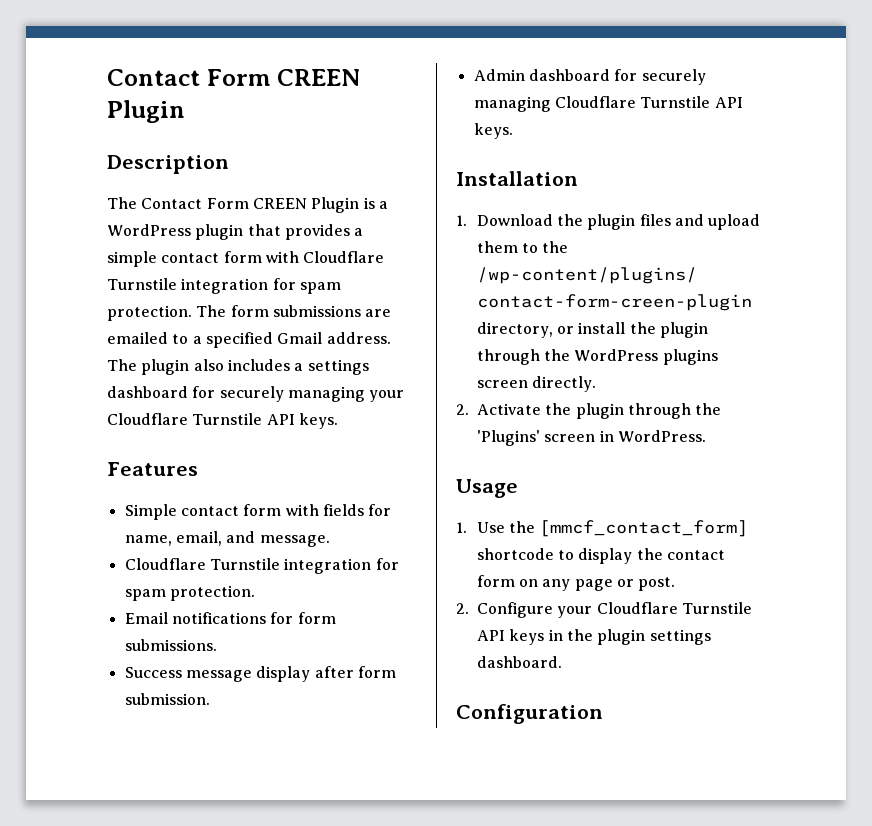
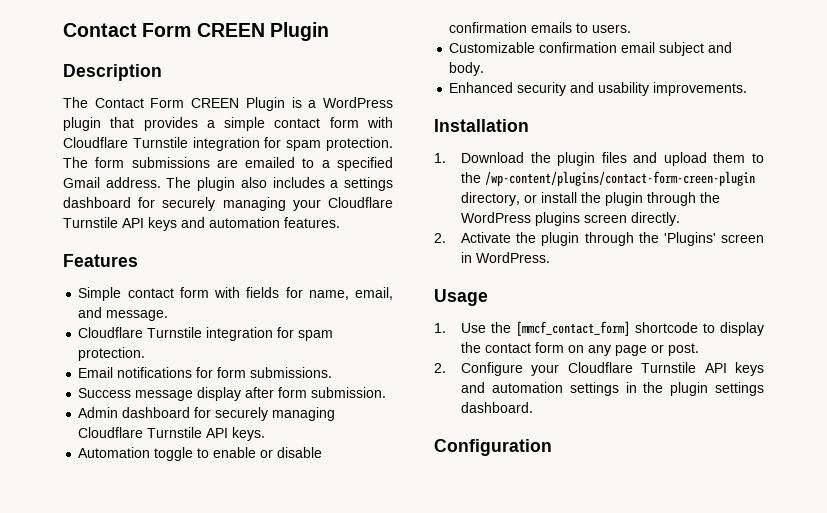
- The plugin also includes a settings dashboard for securely managing your Cloudflare Turnstile API keys.
+ The plugin also includes a settings dashboard for securely managing your Cloudflare Turnstile API keys and automation features.
+ Automation toggle to enable or disable confirmation emails to users.
+ Customizable confirmation email subject and body.
+ Enhanced security and usability improvements.
- 2. Configure your Cloudflare Turnstile API keys in the plugin settings dashboard.
+ 2. Configure your Cloudflare Turnstile API keys and automation settings in the plugin settings dashboard.

